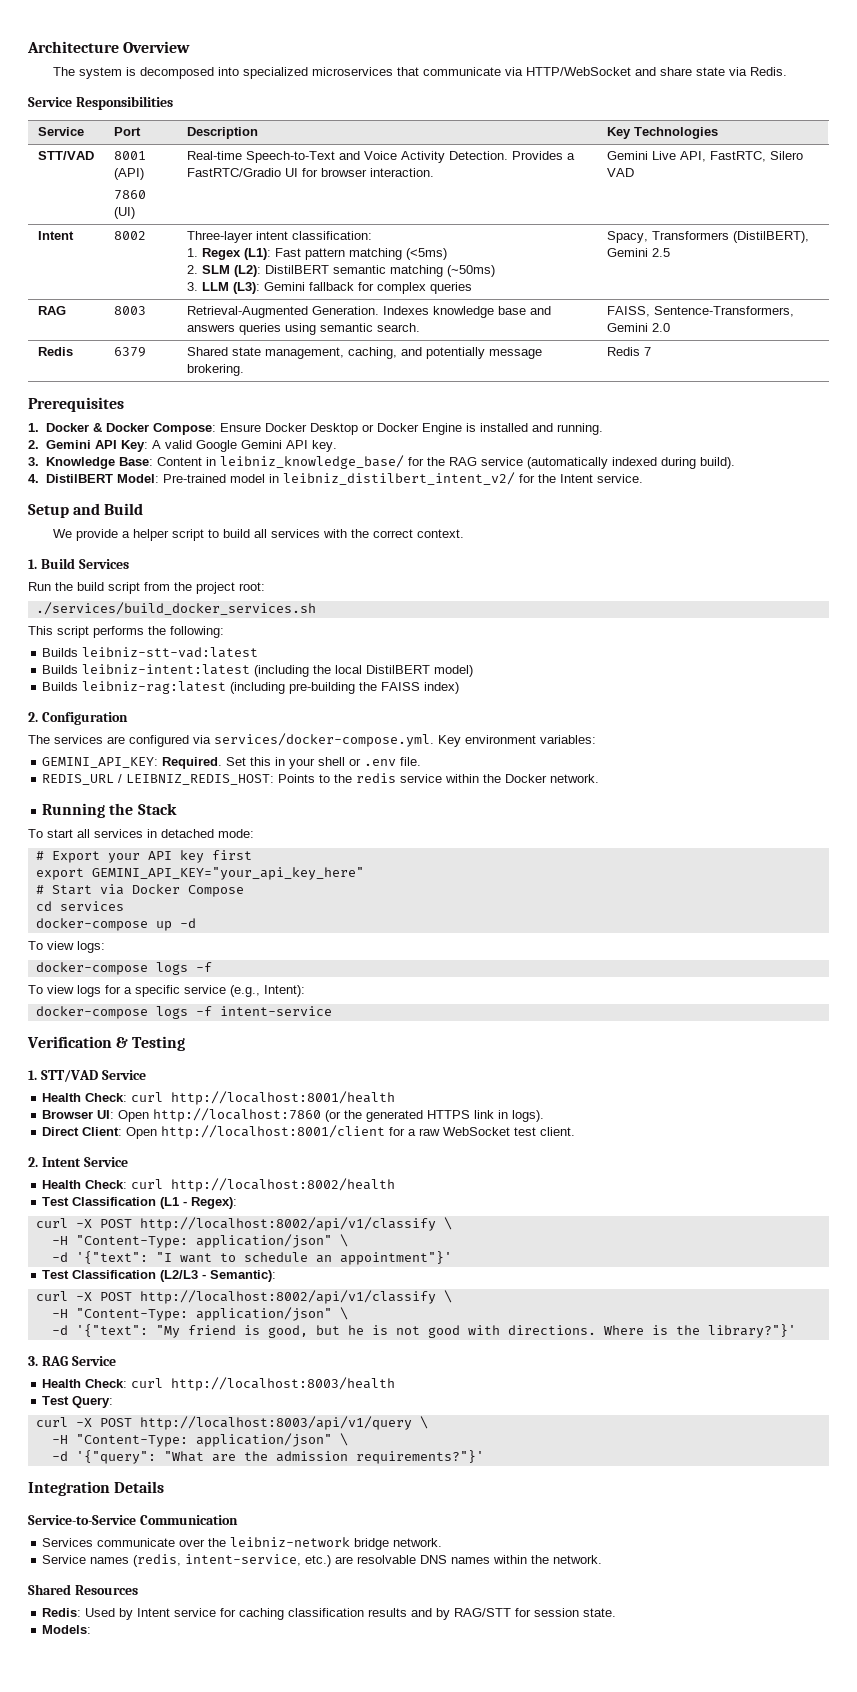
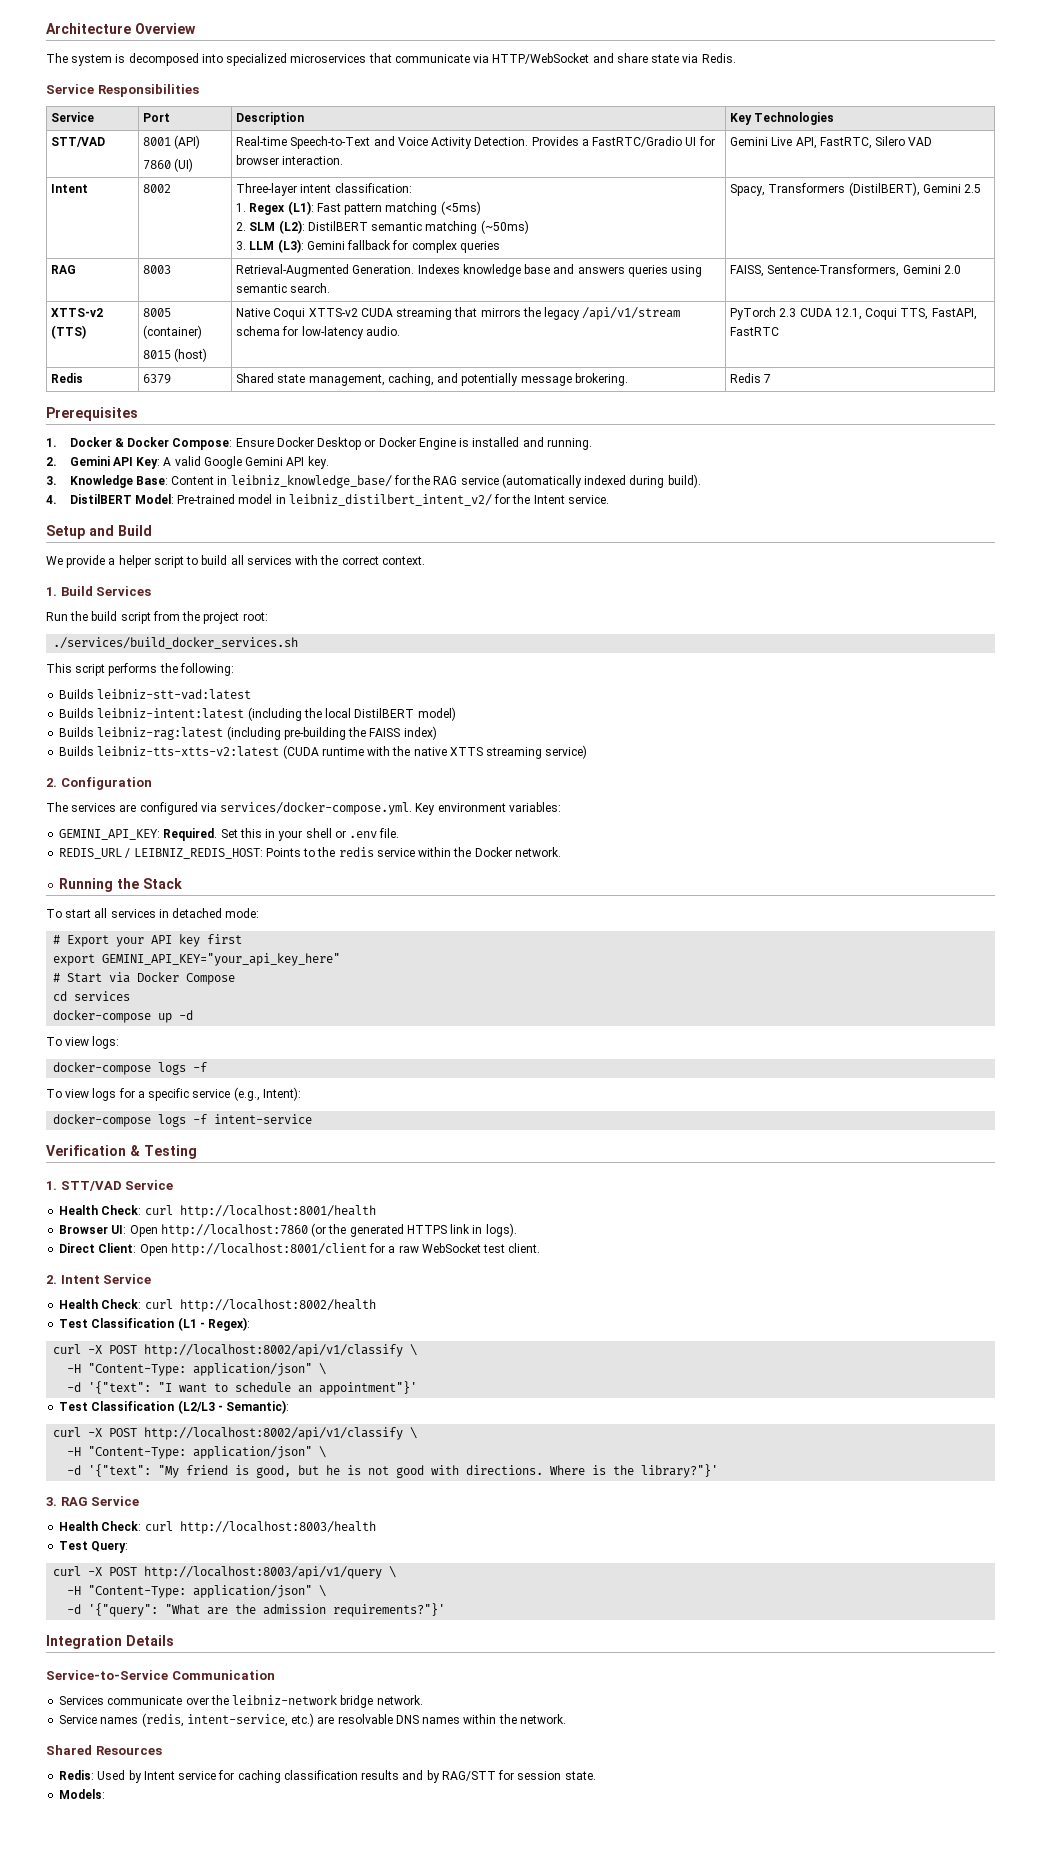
+ XTTS-v2 (TTS) | 8005 (container)
+ 8015 (host) | Native Coqui XTTS-v2 CUDA streaming that mirrors the legacy /api/v1/stream schema for low-latency audio. | PyTorch 2.3 CUDA 12.1, Coqui TTS, FastAPI, FastRTC
+ Builds leibniz-tts-xtts-v2:latest (CUDA runtime with the native XTTS streaming service)

